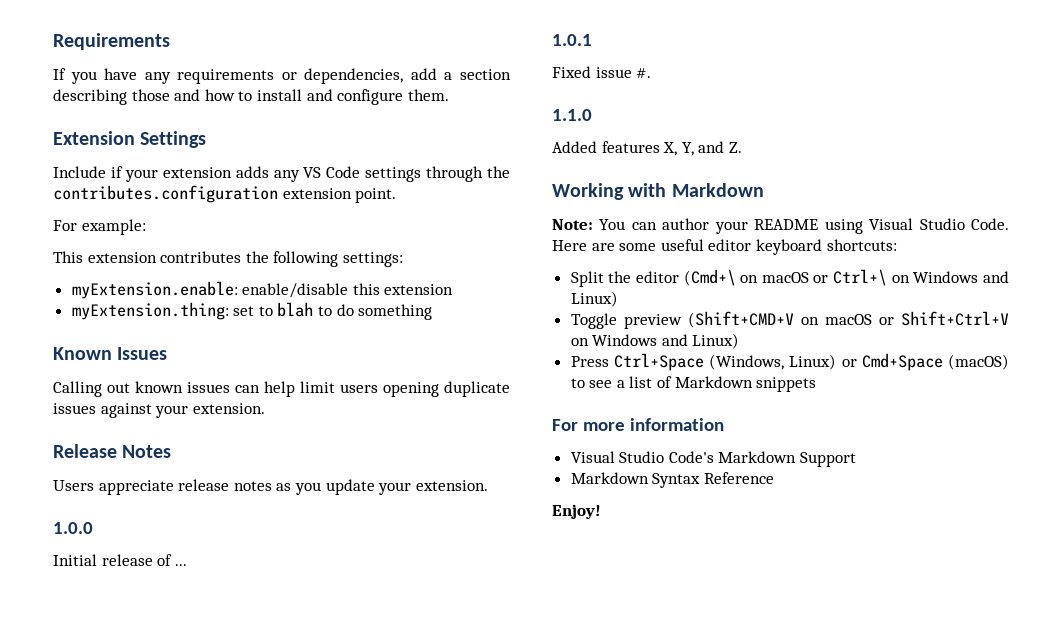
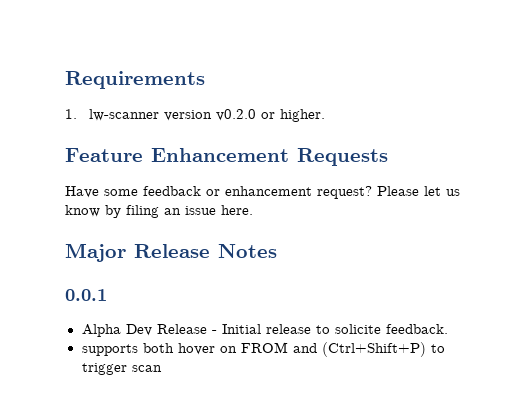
- If you have any requirements or dependencies, add a section describing those and how to install and configure them.
- Extension Settings
- Include if your extension adds any VS Code settings through the contributes.configuration extension point.
- For example:
- This extension contributes the following settings:
- myExtension.enable: enable/disable this extension
- myExtension.thing: set to blah to do something
- Known Issues
- Calling out known issues can help limit users opening duplicate issues against your extension.
- Release Notes
- Users appreciate release notes as you update your extension.
- 1.0.0
- Initial release of ...
- 1.0.1
- Fixed issue #.
- 1.1.0
- Added features X, Y, and Z.
- Working with Markdown
- Note: You can author your README using Visual Studio Code. Here are some useful editor keyboard shortcuts:
- Split the editor (Cmd+\ on macOS or Ctrl+\ on Windows and Linux)
- Toggle preview (Shift+CMD+V on macOS or Shift+Ctrl+V on Windows and Linux)
- Press Ctrl+Space (Windows, Linux) or Cmd+Space (macOS) to see a list of Markdown snippets
- For more information
- Visual Studio Code's Markdown Support
- Markdown Syntax Reference
- Enjoy!
+ 1. lw-scanner version v0.2.0 or higher.
+ Feature Enhancement Requests
+ Have some feedback or enhancement request? Please let us know by filing an issue here.
+ Major Release Notes
+ 0.0.1
+ Alpha Dev Release - Initial release to solicite feedback.
+ supports both hover on FROM and (Ctrl+Shift+P) to trigger scan

